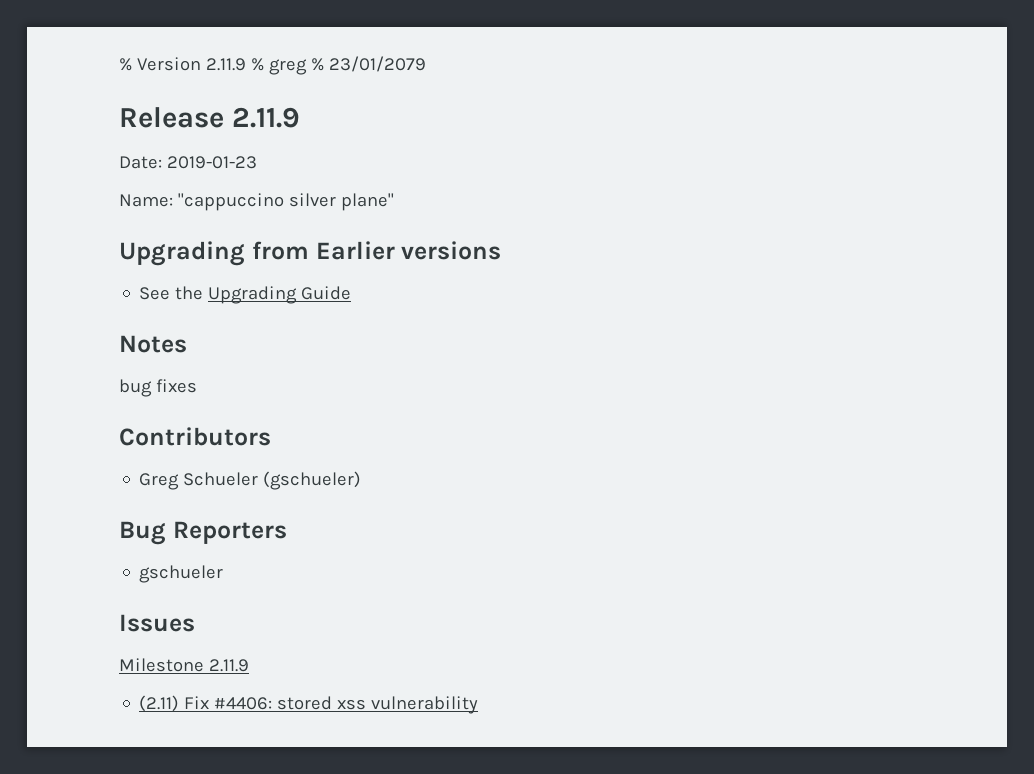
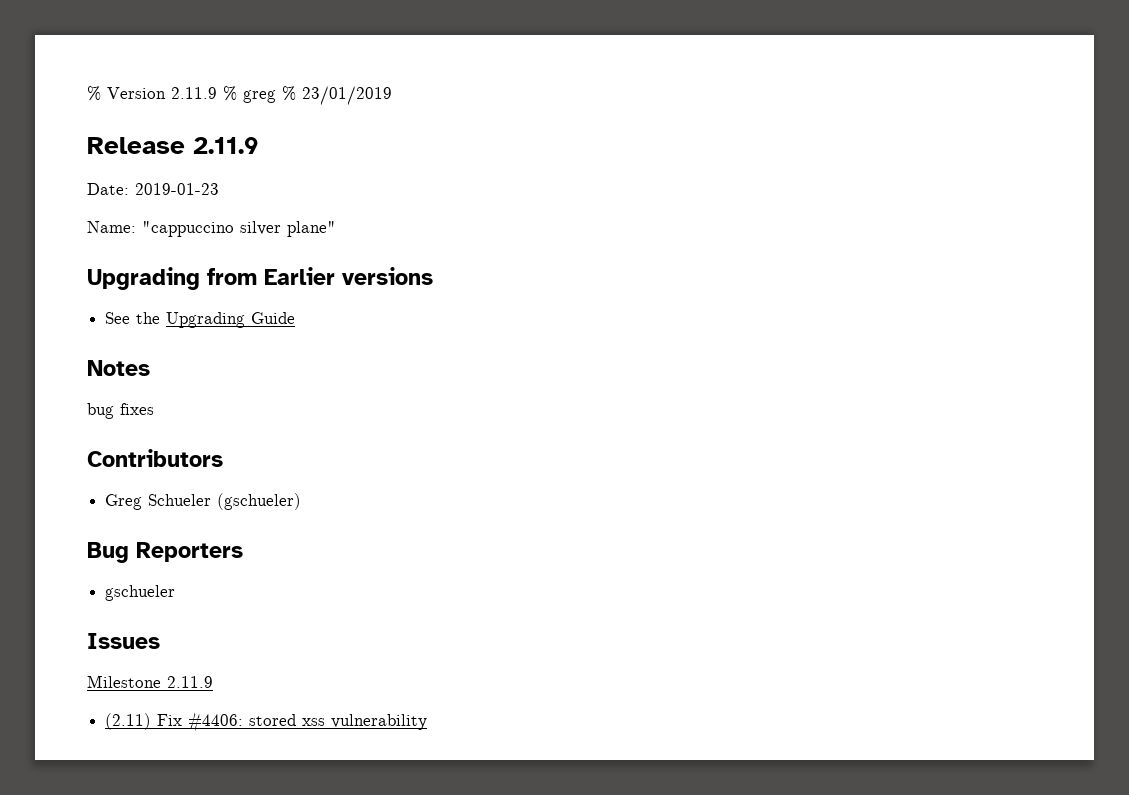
- % Version 2.11.9 % greg % 23/01/2079
+ % Version 2.11.9 % greg % 23/01/2019

